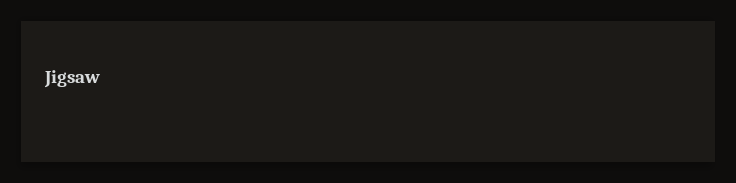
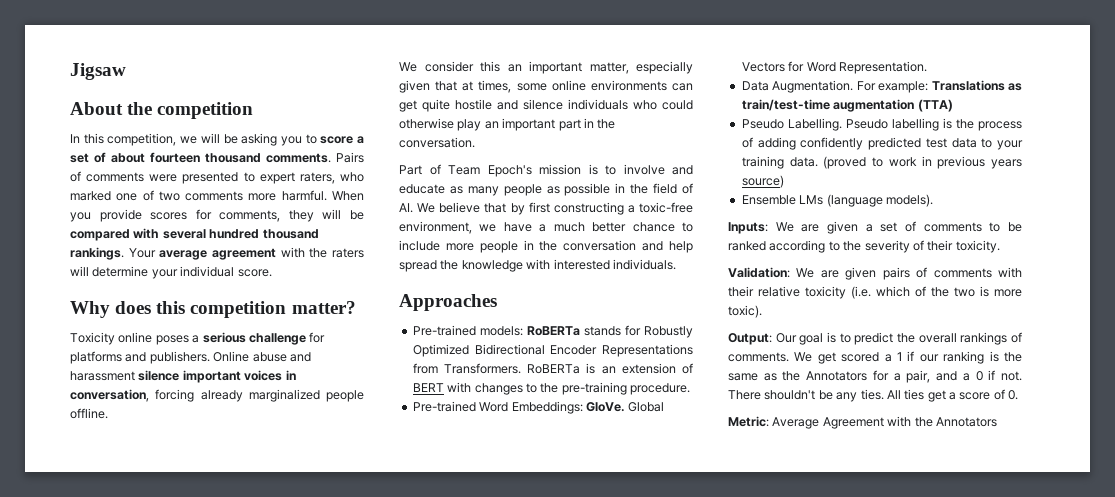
+ About the competition
+ In this competition, we will be asking you to score a set of about fourteen thousand comments. Pairs of comments were presented to expert raters, who marked one of two comments more harmful. When you provide scores for comments, they will be compared with several hundred thousand rankings. Your average agreement with the raters will determine your individual score.
+ Why does this competition matter?
+ Toxicity online poses a serious challenge for platforms and publishers. Online abuse and harassment silence important voices in conversation, forcing already marginalized people offline.
+ We consider this an important matter, especially given that at times, some online environments can get quite hostile and silence individuals who could otherwise play an important part in the conversation.
+ Part of Team Epoch's mission is to involve and educate as many people as possible in the field of AI. We believe that by first constructing a toxic-free environment, we have a much better chance to include more people in the conversation and help spread the knowledge with interested individuals.
+ Approaches
+ Pre-trained models: RoBERTa stands for Robustly Optimized Bidirectional Encoder Representations from Transformers. RoBERTa is an extension of BERT with changes to the pre-training procedure.
+ Pre-trained Word Embeddings: GloVe. Global Vectors for Word Representation.
+ Data Augmentation. For example: Translations as train/test-time augmentation (TTA)
+ Pseudo Labelling. Pseudo labelling is the process of adding confidently predicted test data to your training data. (proved to work in previous years source)
+ Ensemble LMs (language models).
+ Inputs: We are given a set of comments to be ranked according to the severity of their toxicity.
+ Validation: We are given pairs of comments with their relative toxicity (i.e. which of the two is more toxic).
+ Output: Our goal is to predict the overall rankings of comments. We get scored a 1 if our ranking is the same as the Annotators for a pair, and a 0 if not. There shouldn't be any ties. All ties get a score of 0.
+ Metric: Average Agreement with the Annotators

